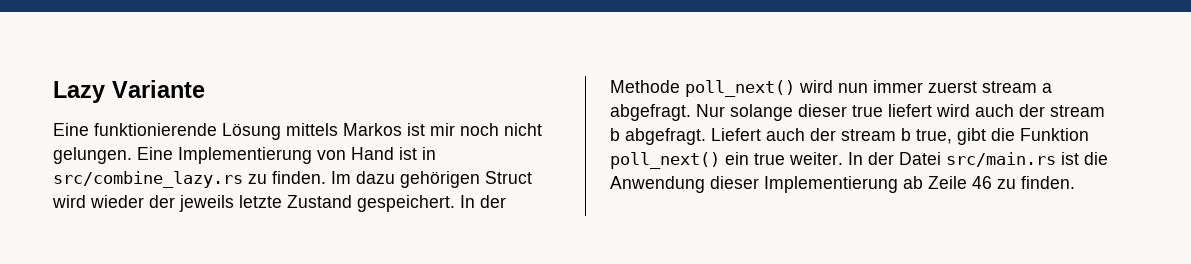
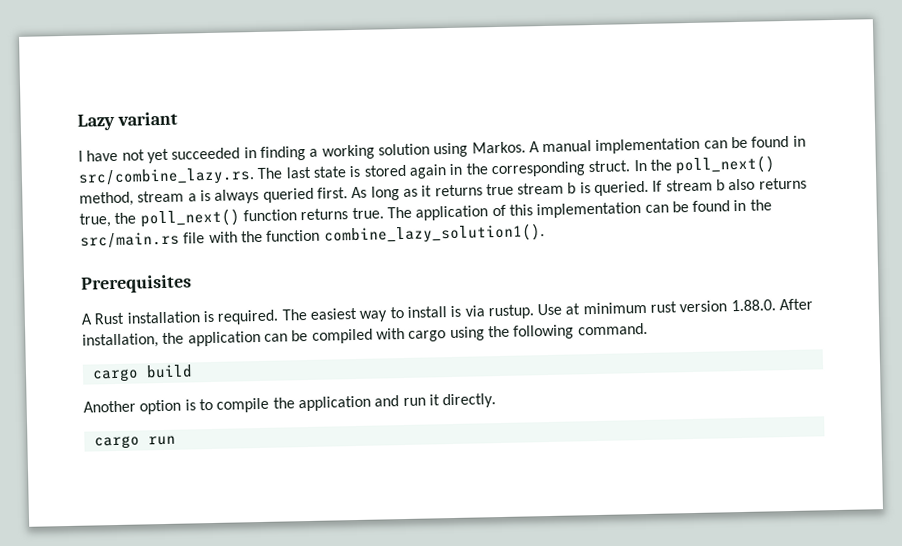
- Lazy Variante
- Eine funktionierende Lösung mittels Markos ist mir noch nicht gelungen. Eine Implementierung von Hand ist in src/combine_lazy.rs zu finden. Im dazu gehörigen Struct wird wieder der jeweils letzte Zustand gespeichert. In der Methode poll_next() wird nun immer zuerst stream a abgefragt. Nur solange dieser true liefert wird auch der stream b abgefragt. Liefert auch der stream b true, gibt die Funktion poll_next() ein true weiter. In der Datei src/main.rs ist die Anwendung dieser Implementierung ab Zeile 46 zu finden.
+ Lazy variant
+ I have not yet succeeded in finding a working solution using Markos. A manual implementation can be found in src/combine_lazy.rs. The last state is stored again in the corresponding struct. In the poll_next() method, stream a is always queried first. As long as it returns true stream b is queried. If stream b also returns true, the poll_next() function returns true. The application of this implementation can be found in the src/main.rs file with the function combine_lazy_solution1().
+ Prerequisites
+ A Rust installation is required. The easiest way to install is via rustup. Use at minimum rust version 1.88.0. After installation, the application can be compiled with cargo using the following command.
+ cargo build
+ Another option is to compile the application and run it directly.
+ cargo run

